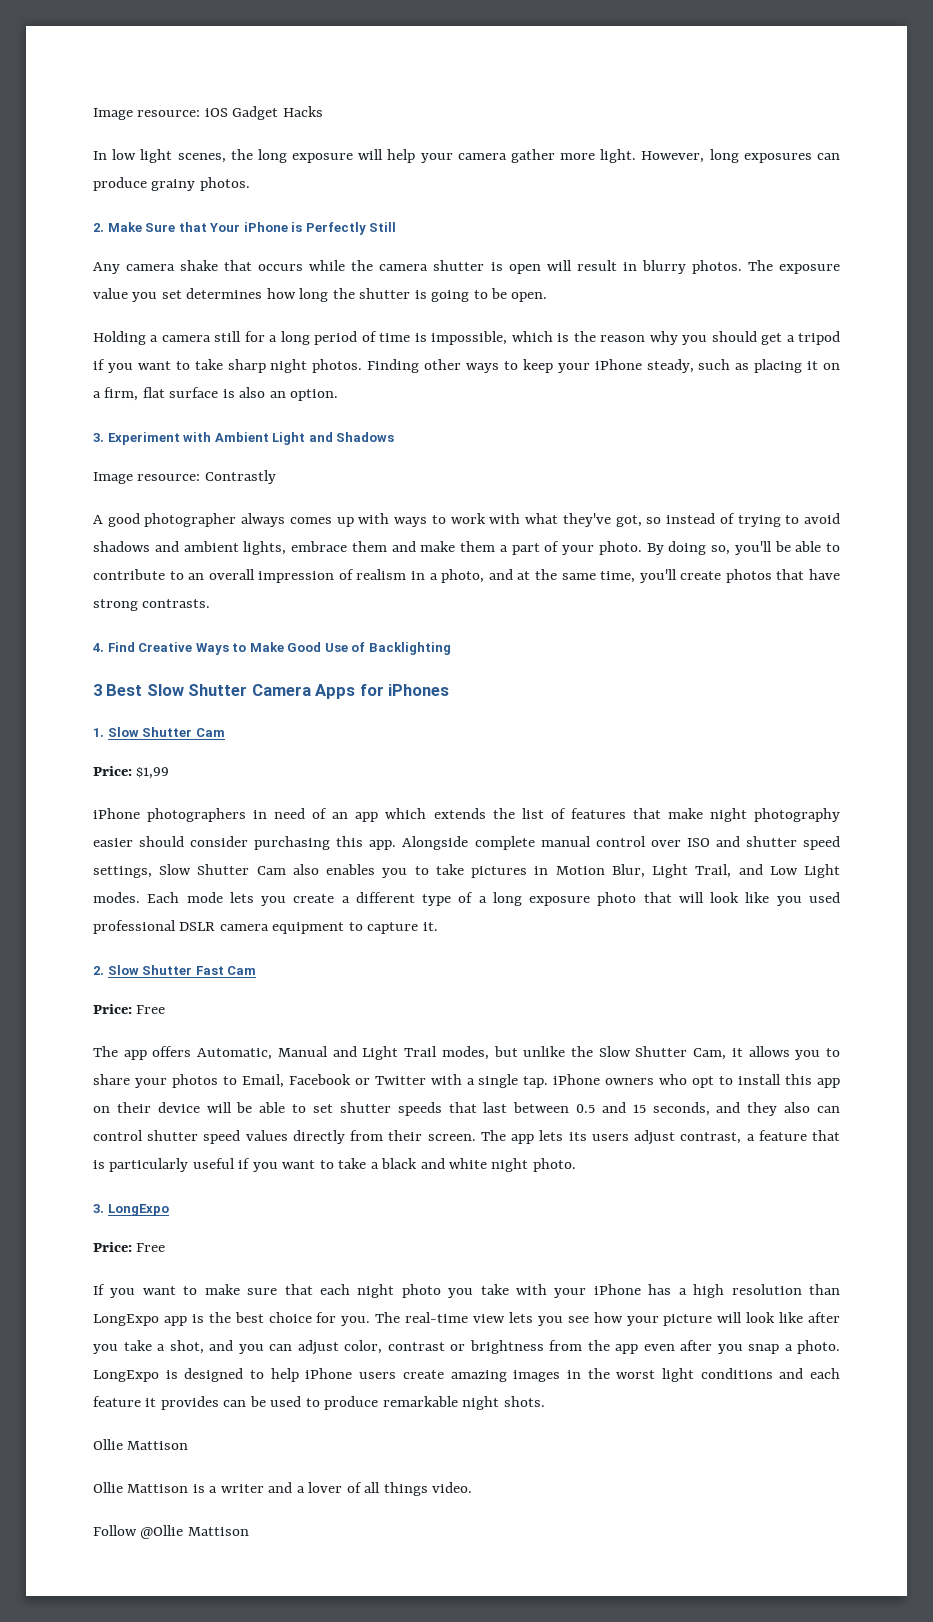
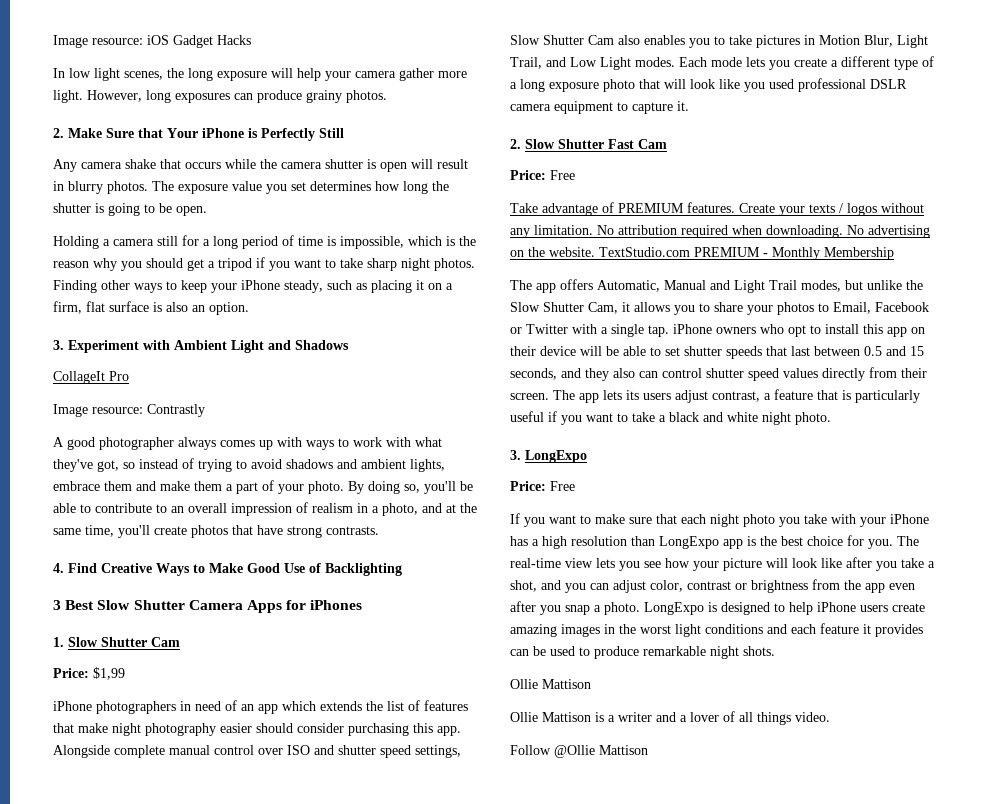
+ CollageIt Pro
+ Take advantage of PREMIUM features. Create your texts / logos without any limitation. No attribution required when downloading. No advertising on the website. TextStudio.com PREMIUM - Monthly Membership

